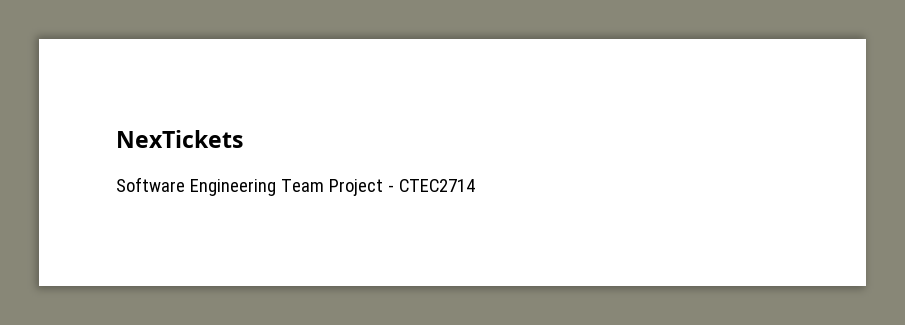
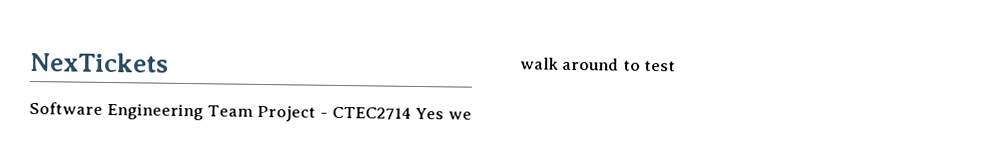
- Software Engineering Team Project - CTEC2714
+ Software Engineering Team Project - CTEC2714 Yes we walk around to test

